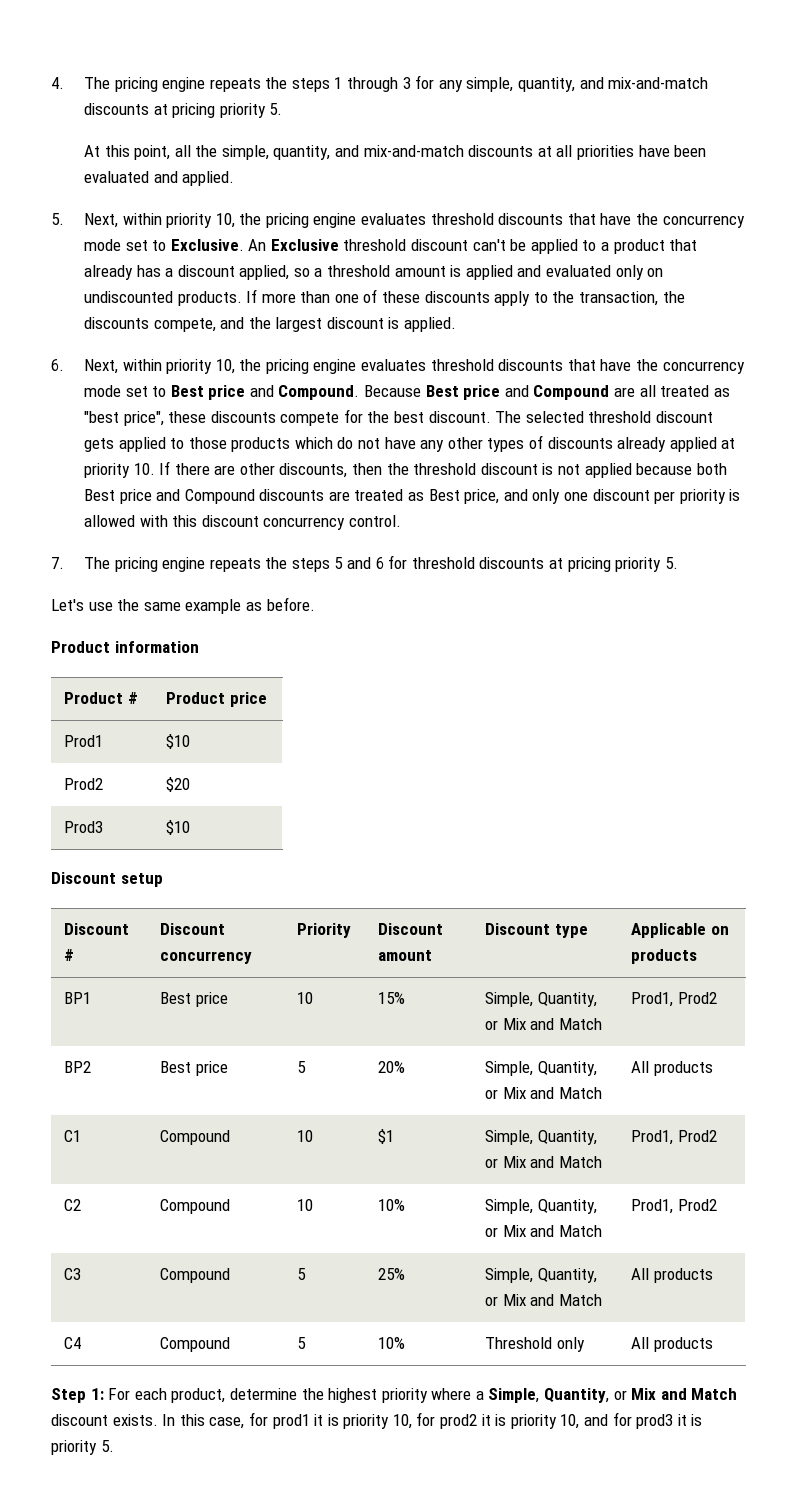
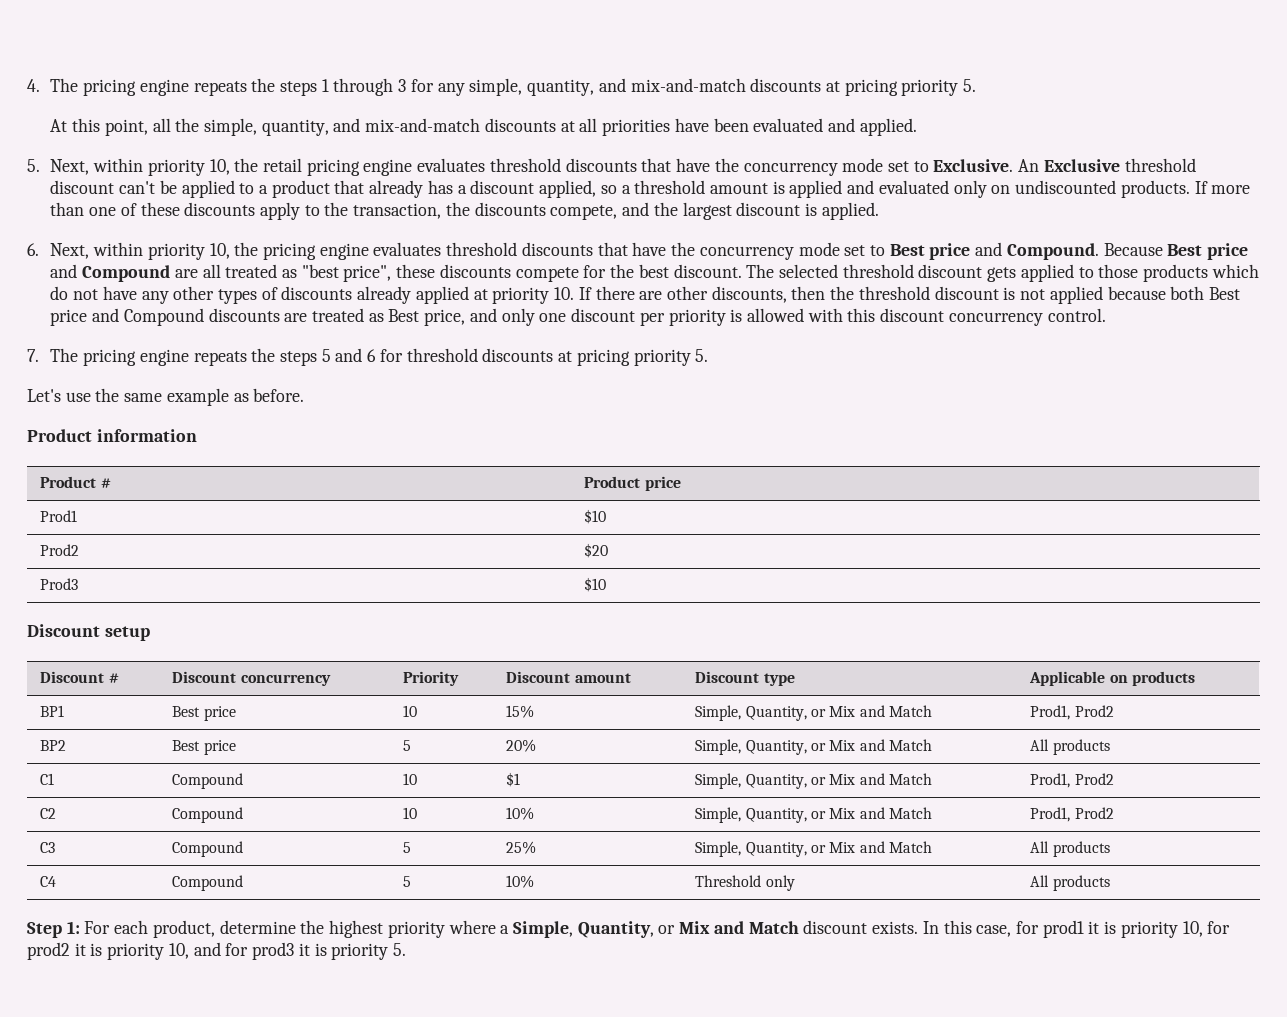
- 5. Next, within priority 10, the pricing engine evaluates threshold discounts that have the concurrency mode set to Exclusive.
+ 5. Next, within priority 10, the retail pricing engine evaluates threshold discounts that have the concurrency mode set to Exclusive.

